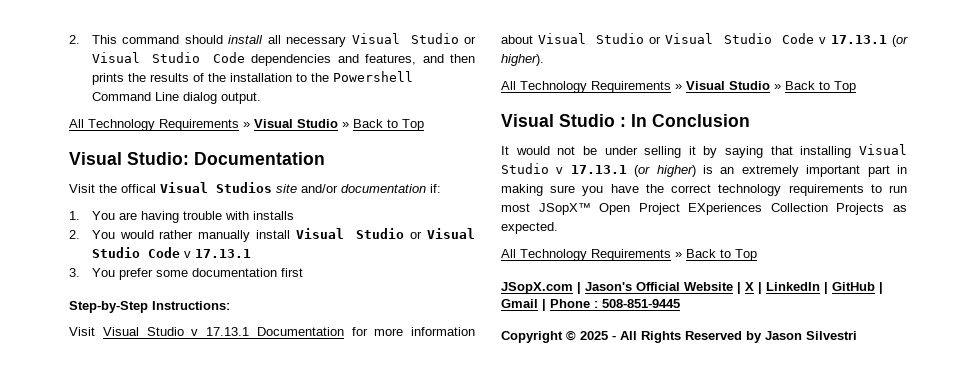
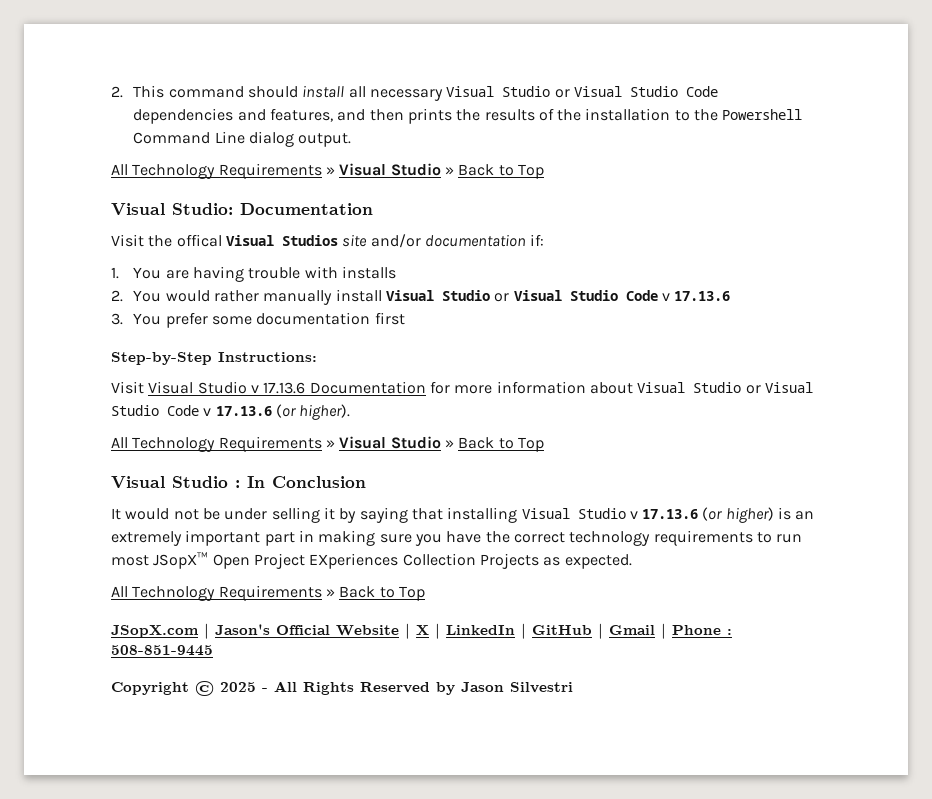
- 2. You would rather manually install Visual Studio or Visual Studio Code v 17.13.1
+ 2. You would rather manually install Visual Studio or Visual Studio Code v 17.13.6
- Visit Visual Studio v 17.13.1 Documentation for more information about Visual Studio or Visual Studio Code v 17.13.1 (or higher).
+ Visit Visual Studio v 17.13.6 Documentation for more information about Visual Studio or Visual Studio Code v 17.13.6 (or higher).
- It would not be under selling it by saying that installing Visual Studio v 17.13.1 (or higher) is an extremely important part in making sure you have the correct technology requirements to run most JSopX™ Open Project EXperiences Collection Projects as expected.
+ It would not be under selling it by saying that installing Visual Studio v 17.13.6 (or higher) is an extremely important part in making sure you have the correct technology requirements to run most JSopX™ Open Project EXperiences Collection Projects as expected.

